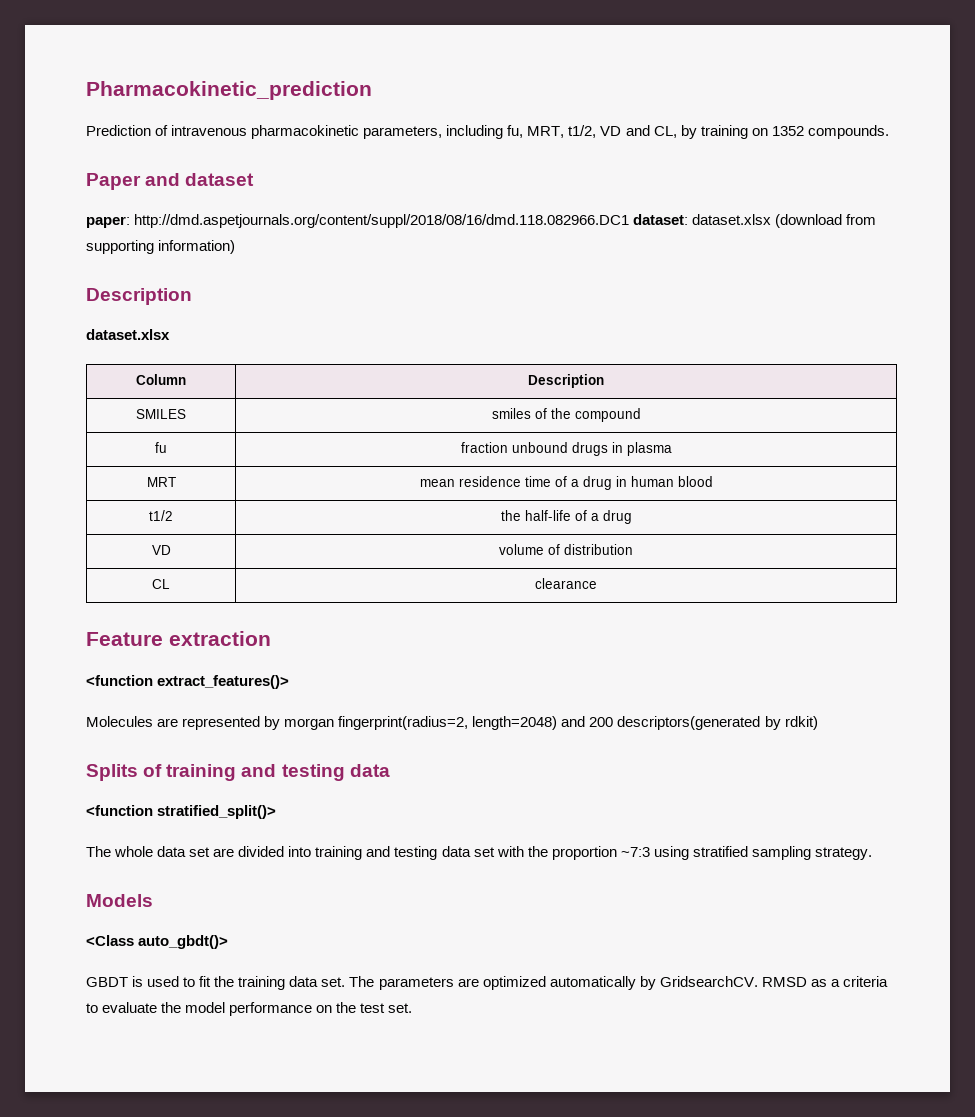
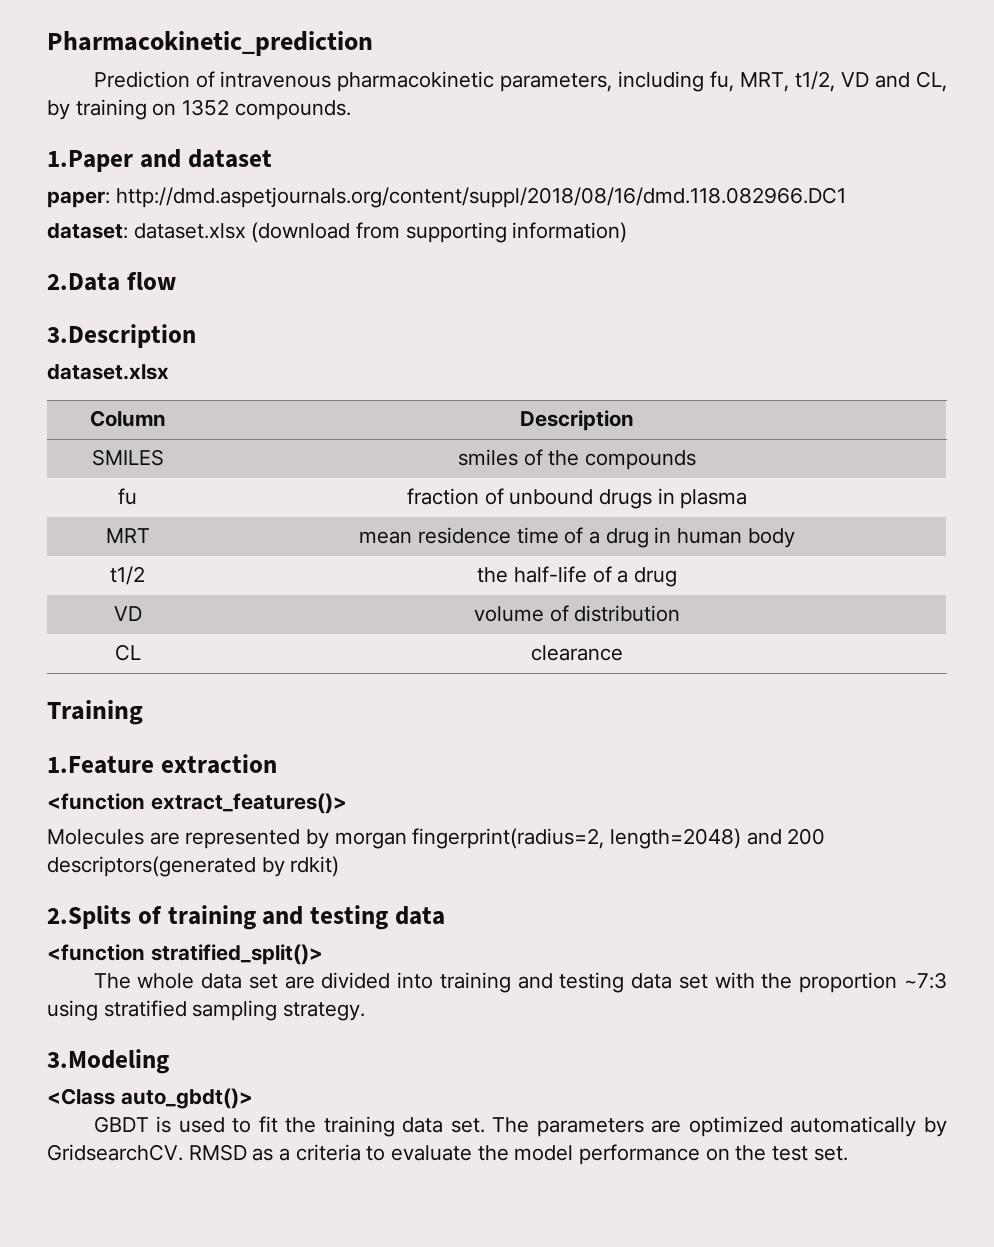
- Paper and dataset
+ 1.Paper and dataset
- paper: http://dmd.aspetjournals.org/content/suppl/2018/08/16/dmd.118.082966.DC1 dataset: dataset.xlsx (download from supporting information)
- Description
+ paper: http://dmd.aspetjournals.org/content/suppl/2018/08/16/dmd.118.082966.DC1
+ dataset: dataset.xlsx (download from supporting information)
+ 2.Data flow
+ 3.Description
- SMILES | smiles of the compound
+ SMILES | smiles of the compounds
- fu | fraction unbound drugs in plasma
+ fu | fraction of unbound drugs in plasma
- MRT | mean residence time of a drug in human blood
+ MRT | mean residence time of a drug in human body
- Feature extraction
+ Training
+ 1.Feature extraction
- Splits of training and testing data
+ 2.Splits of training and testing data
- Models
+ 3.Modeling

